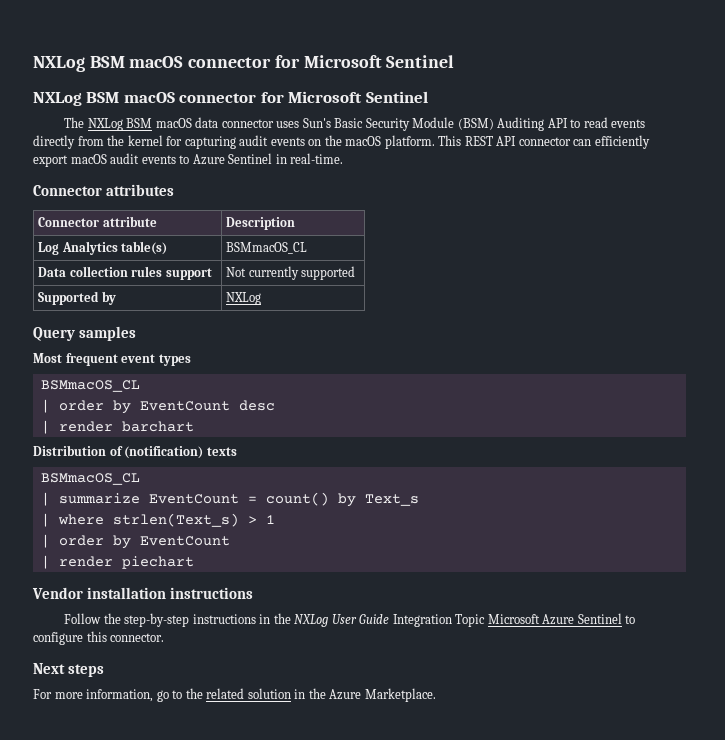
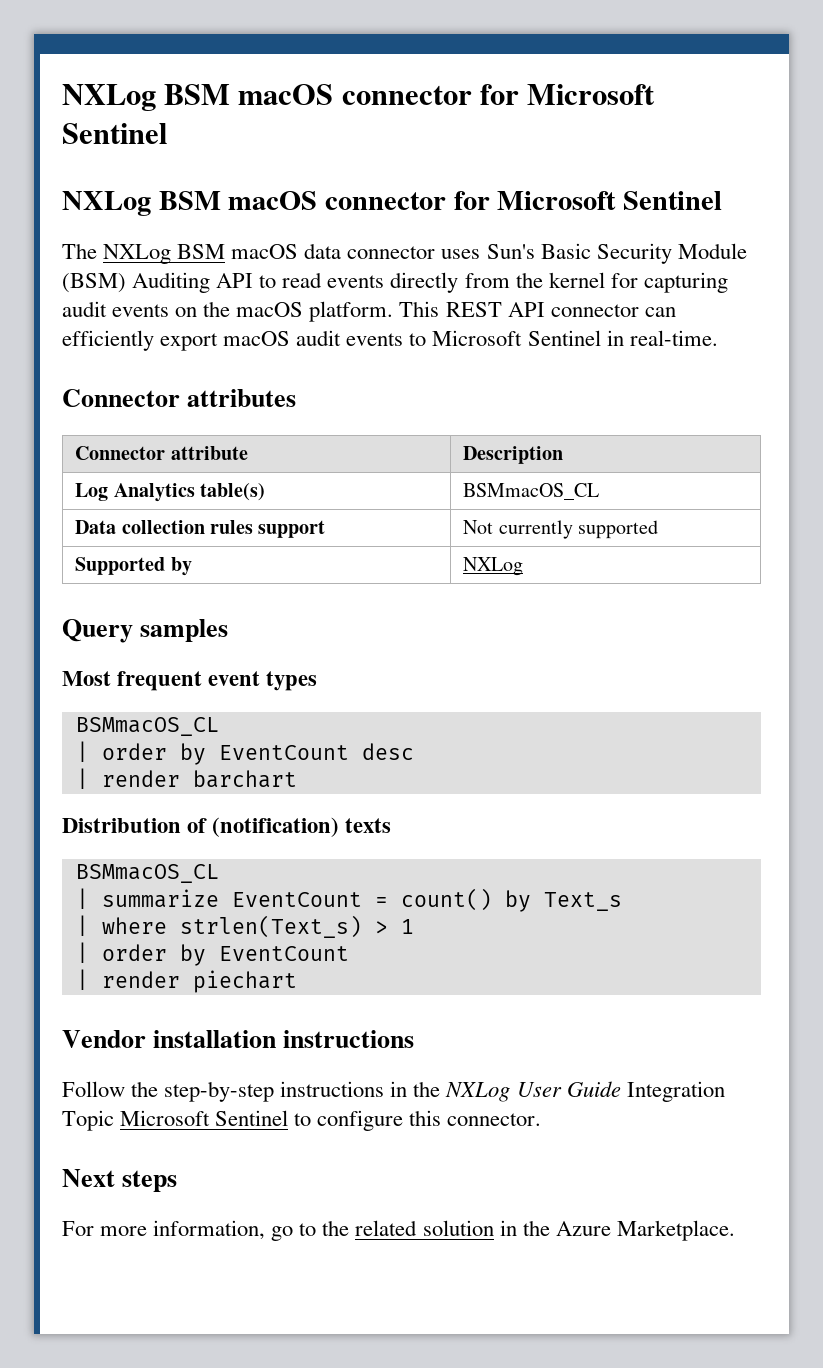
- This REST API connector can efficiently export macOS audit events to Azure Sentinel in real-time.
+ This REST API connector can efficiently export macOS audit events to Microsoft Sentinel in real-time.
- Follow the step-by-step instructions in the NXLog User Guide Integration Topic Microsoft Azure Sentinel to configure this connector.
+ Follow the step-by-step instructions in the NXLog User Guide Integration Topic Microsoft Sentinel to configure this connector.

